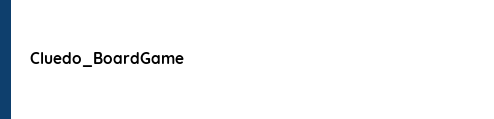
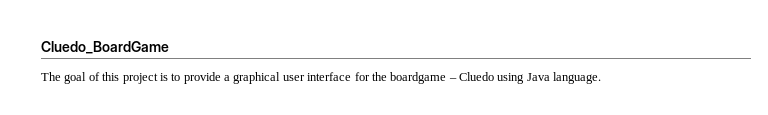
+ The goal of this project is to provide a graphical user interface for the boardgame – Cluedo using Java language.

